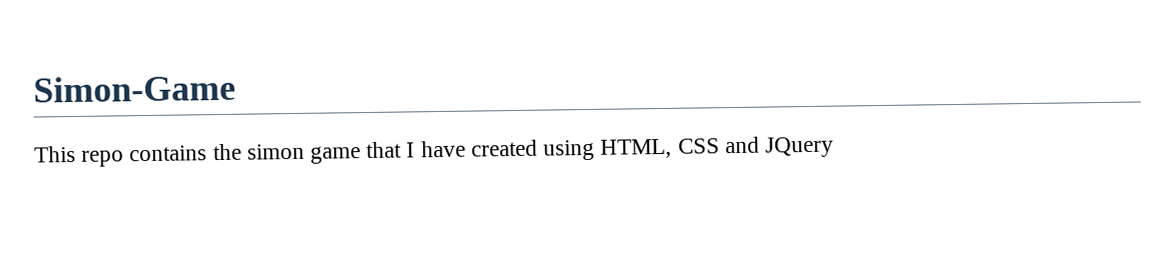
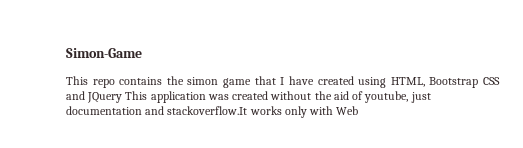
- This repo contains the simon game that I have created using HTML, CSS and JQuery
+ This repo contains the simon game that I have created using HTML, Bootstrap CSS and JQuery This application was created without the aid of youtube, just documentation and stackoverflow.It works only with Web

